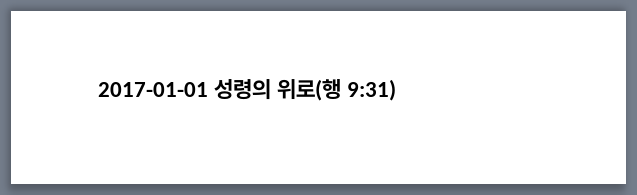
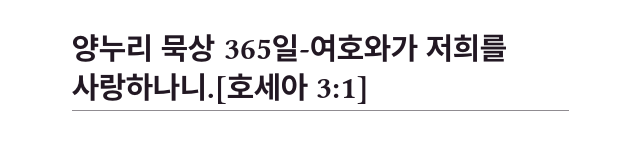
- 2017-01-01 성령의 위로(행 9:31)
+ 양누리 묵상 365일-여호와가 저희를 사랑하나니.[호세아 3:1]

